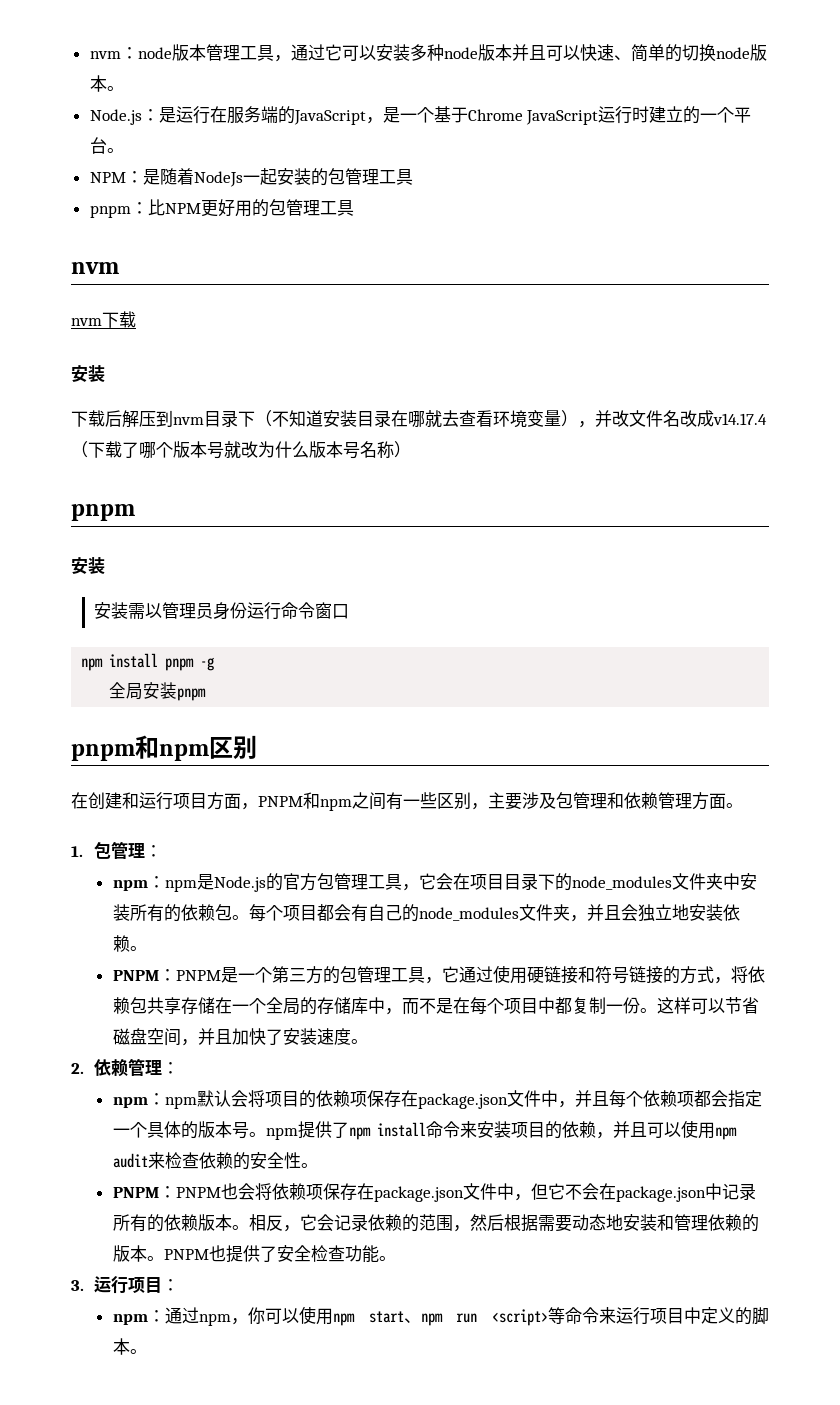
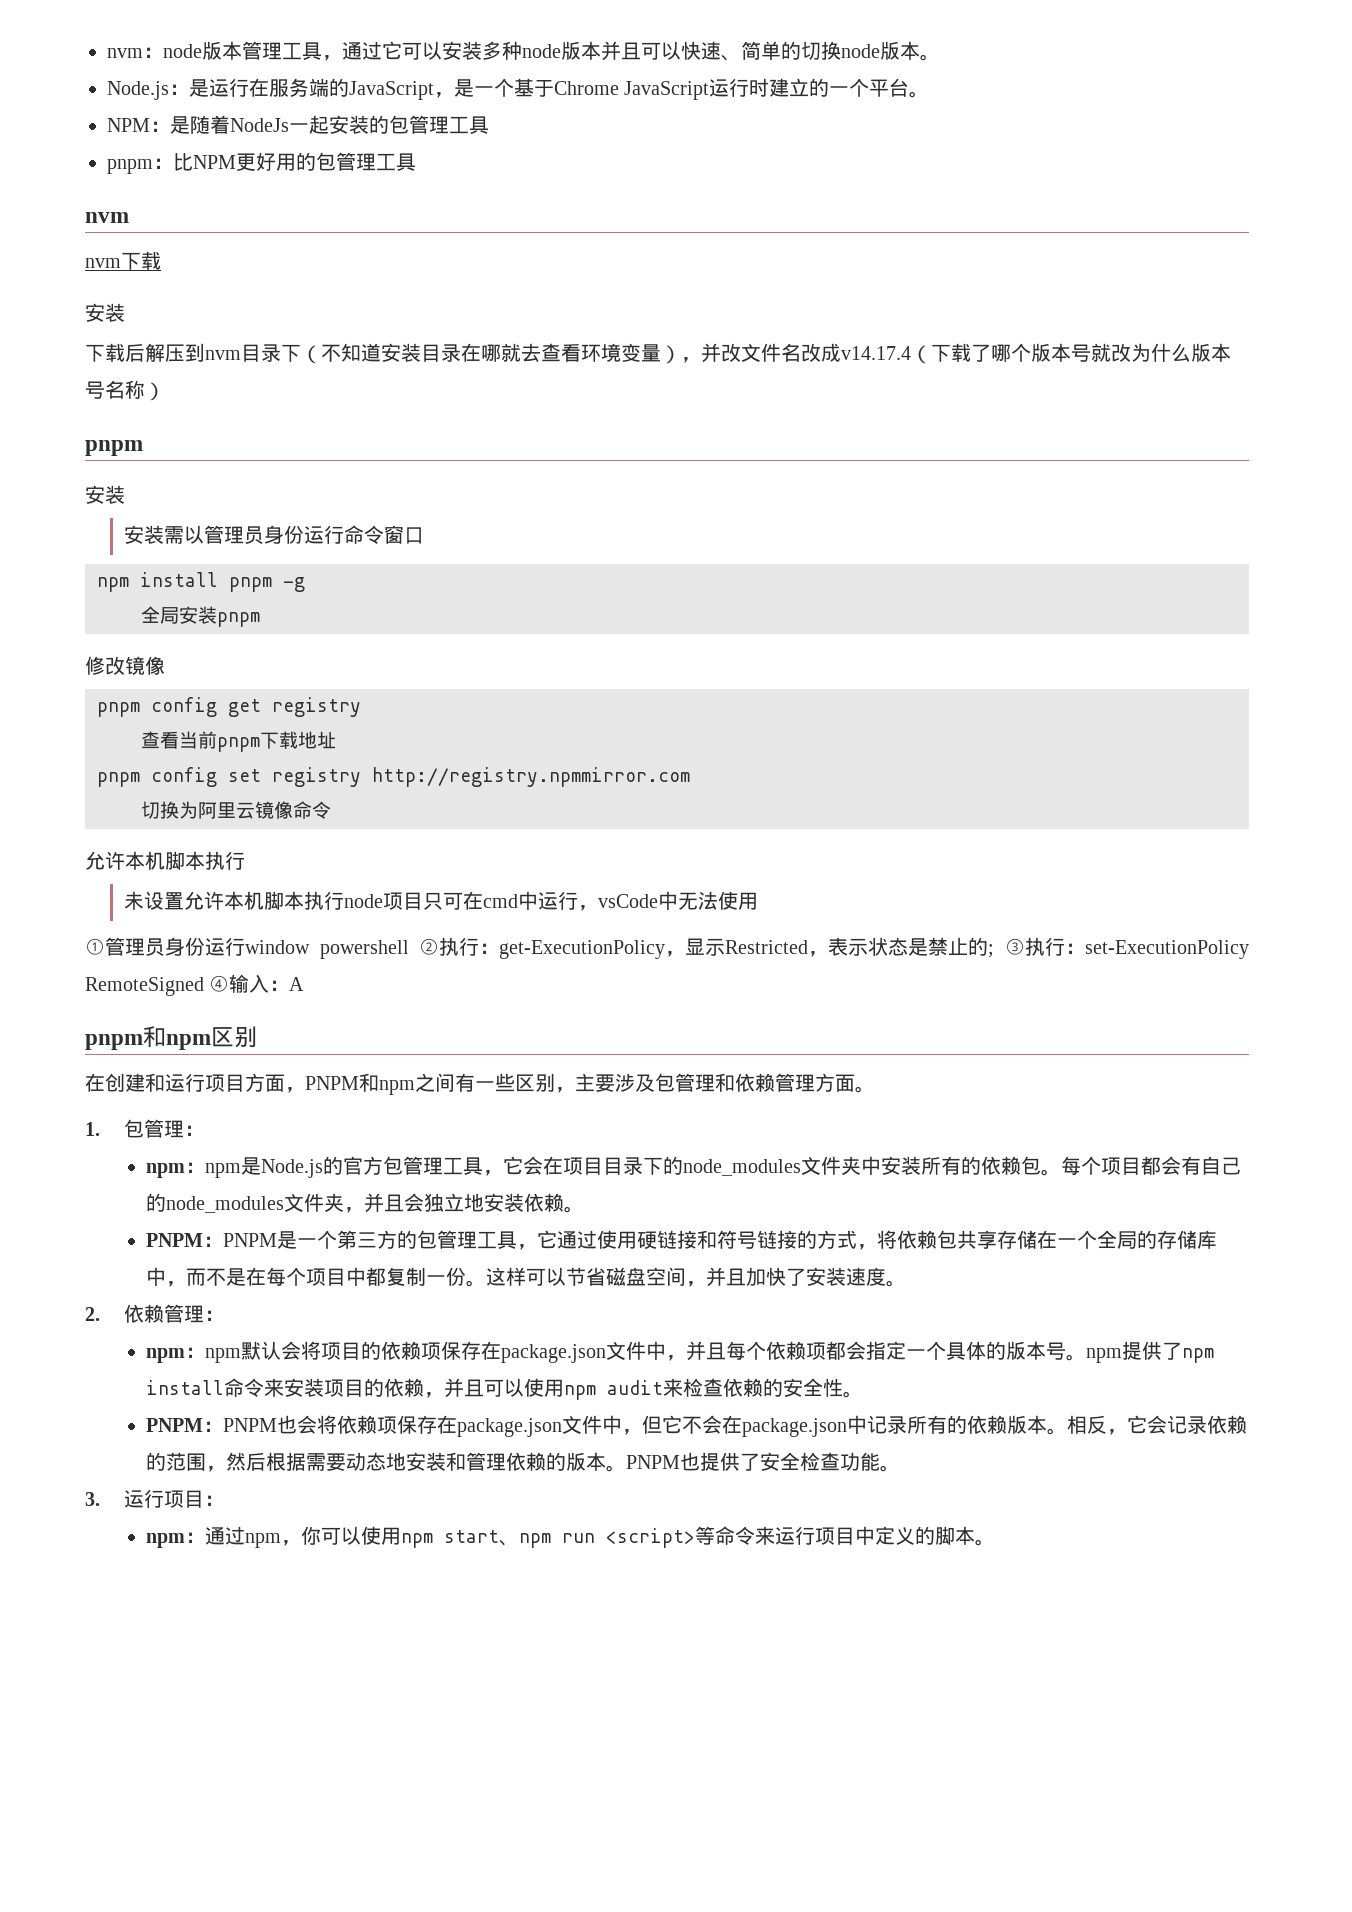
+ 修改镜像
+ pnpm config get registry
+ 查看当前pnpm下载地址
+ pnpm config set registry http://registry.npmmirror.com
+ 切换为阿里云镜像命令
+ 允许本机脚本执行
+ 未设置允许本机脚本执行node项目只可在cmd中运行，vsCode中无法使用
+ ①管理员身份运行window powershell ②执行：get-ExecutionPolicy，显示Restricted，表示状态是禁止的; ③执行：set-ExecutionPolicy RemoteSigned ④输入：A

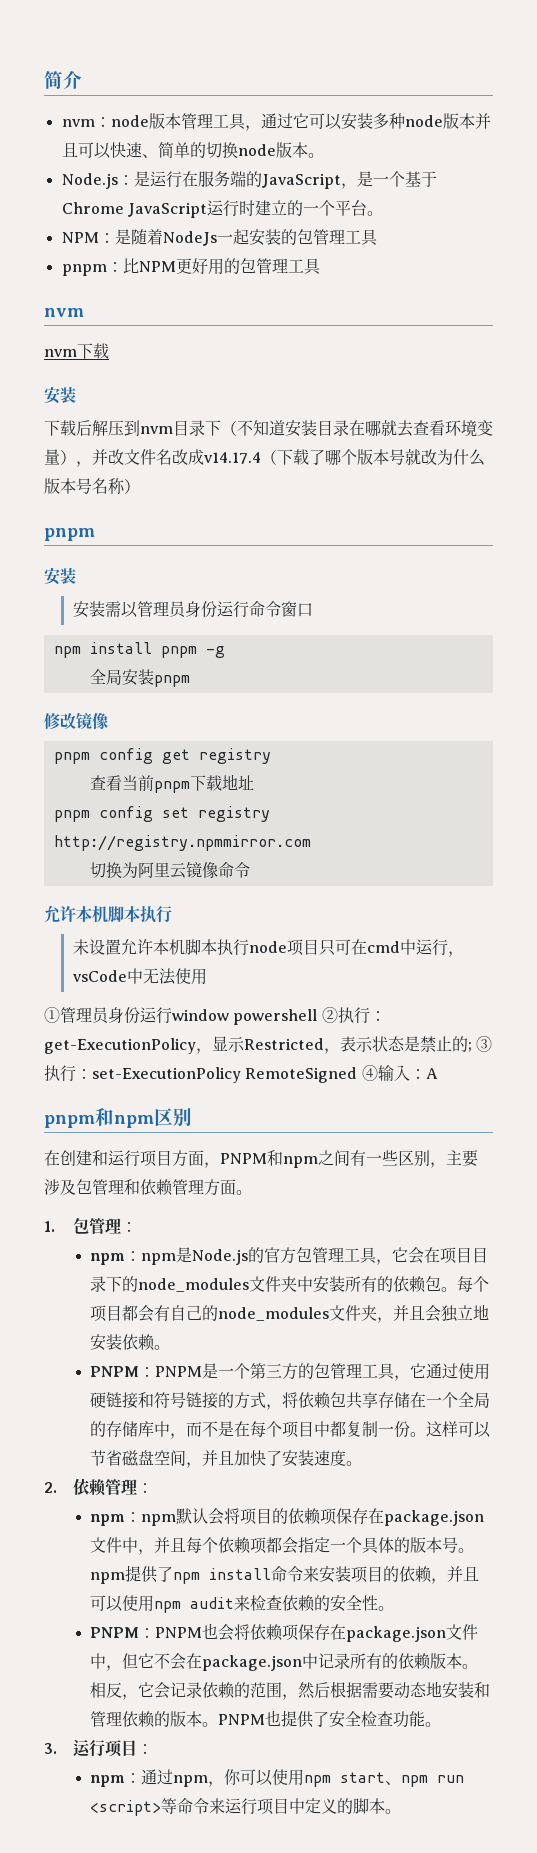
+ 简介

